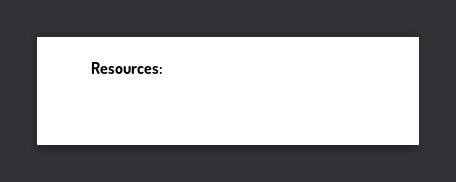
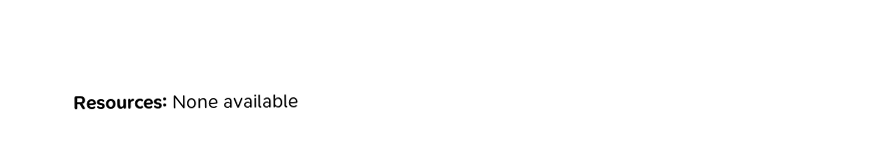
- Resources:
+ Resources: None available

